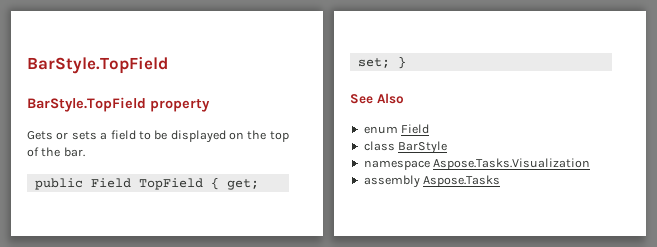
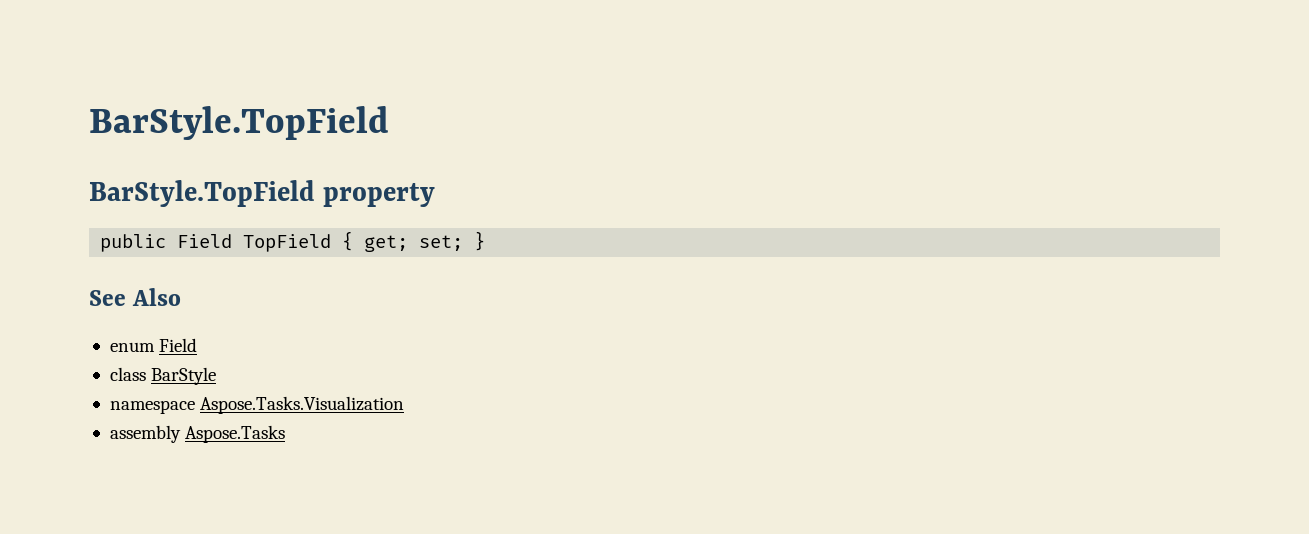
- Gets or sets a field to be displayed on the top of the bar.

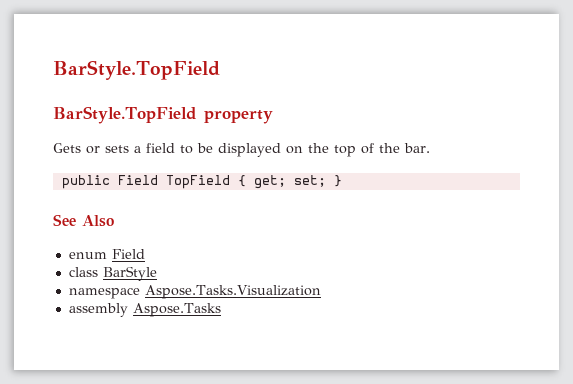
+ Gets or sets a field to be displayed on the top of the bar.

